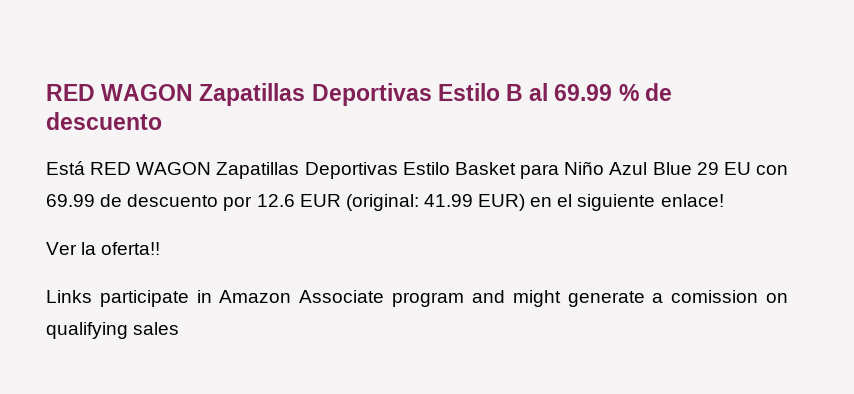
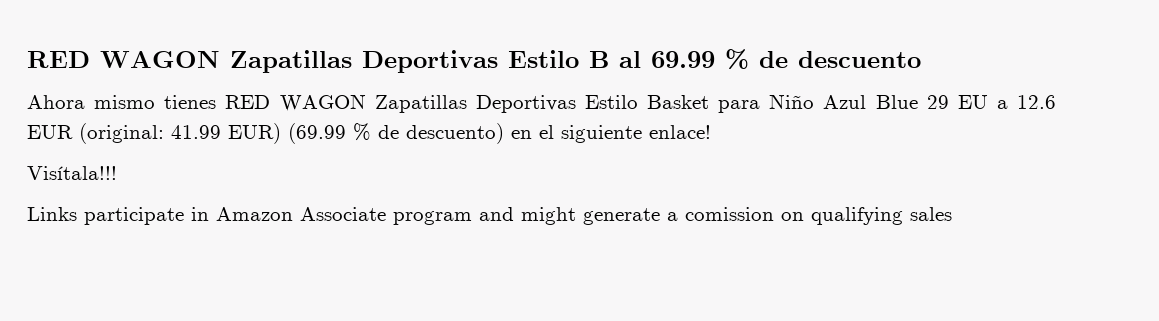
- Está RED WAGON Zapatillas Deportivas Estilo Basket para Niño Azul Blue 29 EU con 69.99 de descuento por 12.6 EUR (original: 41.99 EUR) en el siguiente enlace!
+ Ahora mismo tienes RED WAGON Zapatillas Deportivas Estilo Basket para Niño Azul Blue 29 EU a 12.6 EUR (original: 41.99 EUR) (69.99 % de descuento) en el siguiente enlace!
- Ver la oferta!!
+ Visítala!!!

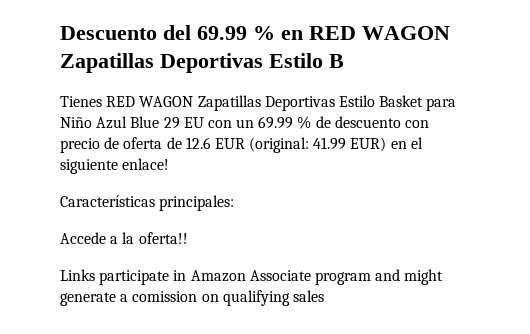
- RED WAGON Zapatillas Deportivas Estilo B al 69.99 % de descuento
- Ahora mismo tienes RED WAGON Zapatillas Deportivas Estilo Basket para Niño Azul Blue 29 EU a 12.6 EUR (original: 41.99 EUR) (69.99 % de descuento) en el siguiente enlace!
+ Descuento del 69.99 % en RED WAGON Zapatillas Deportivas Estilo B
+ Tienes RED WAGON Zapatillas Deportivas Estilo Basket para Niño Azul Blue 29 EU con un 69.99 % de descuento con precio de oferta de 12.6 EUR (original: 41.99 EUR) en el siguiente enlace!
- Visítala!!!
+ Características principales:
+ Accede a la oferta!!

